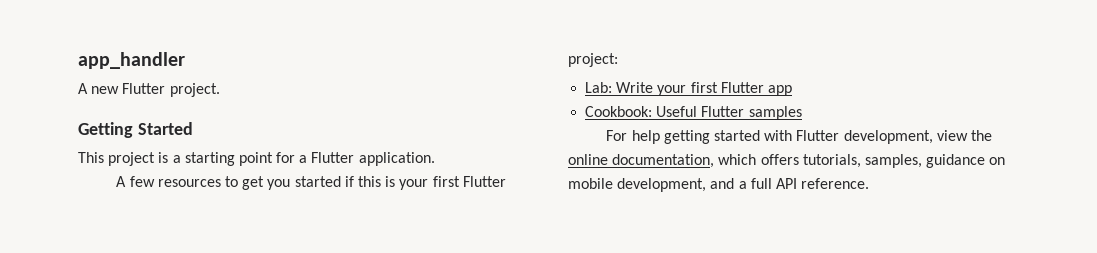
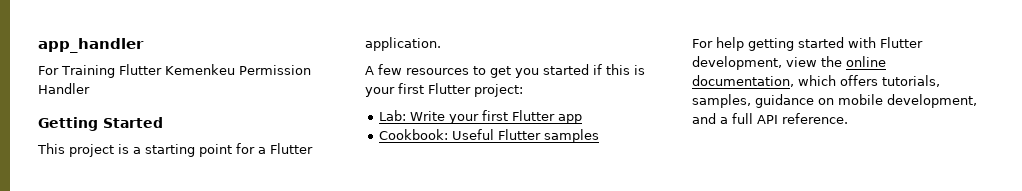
- A new Flutter project.
+ For Training Flutter Kemenkeu Permission Handler

